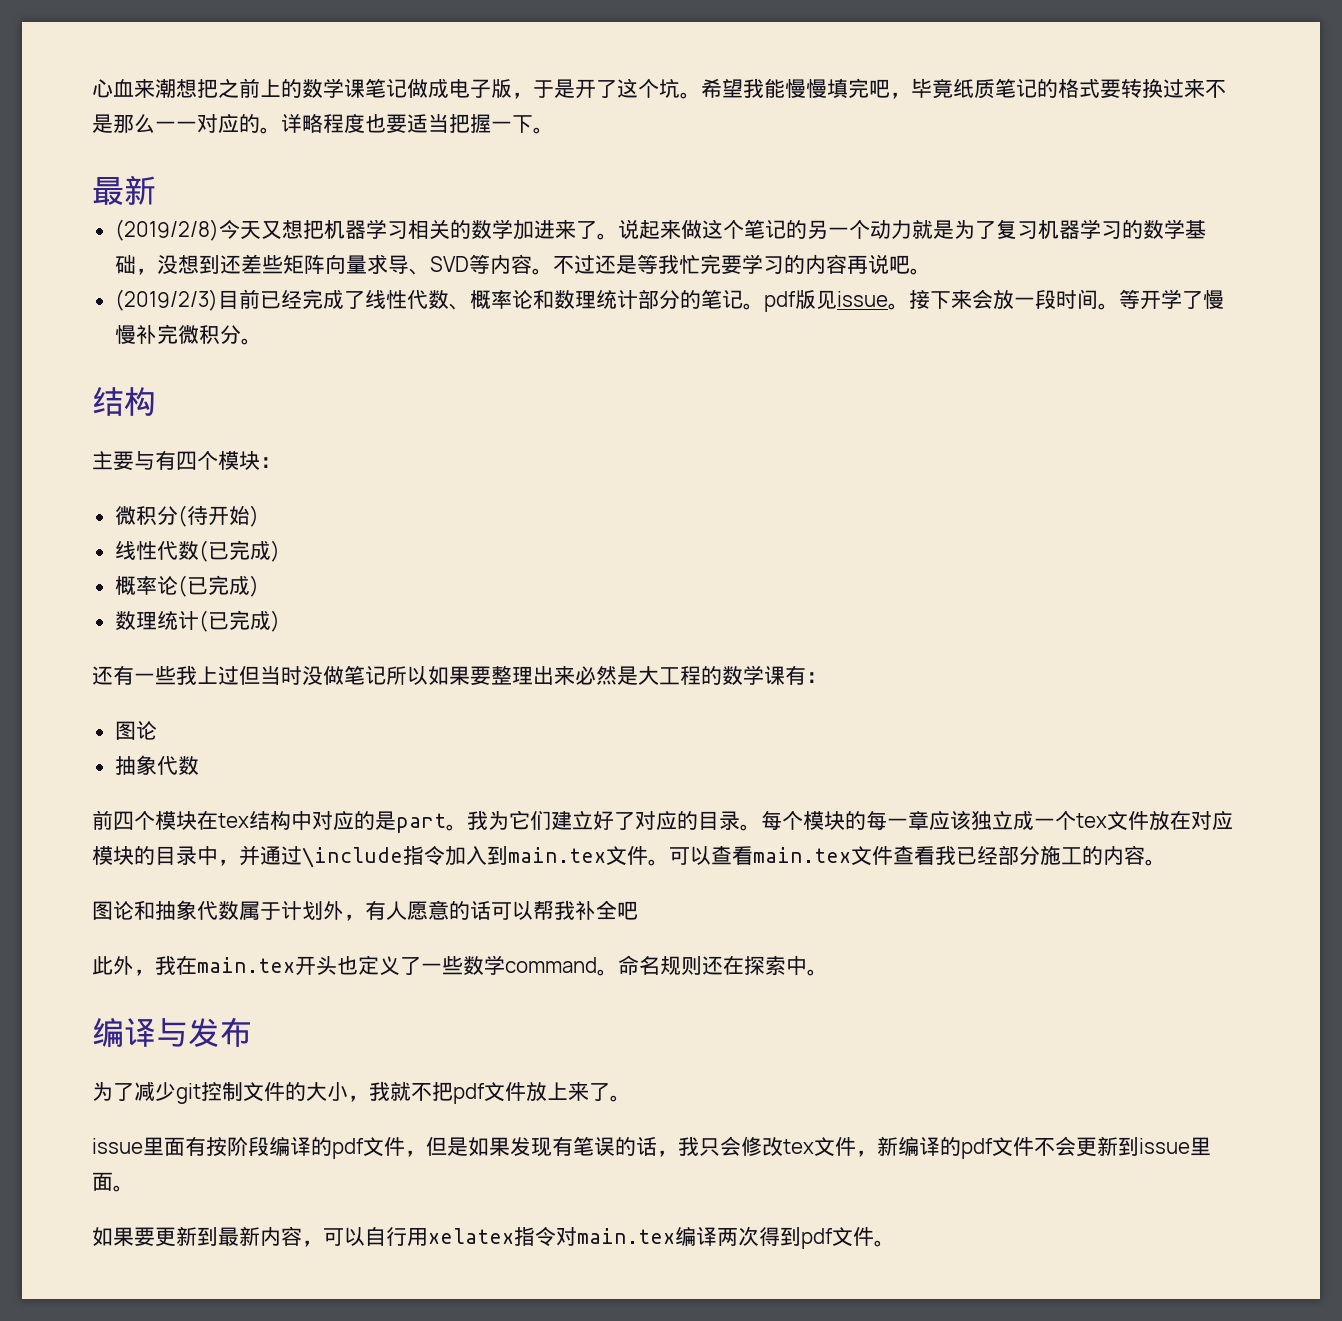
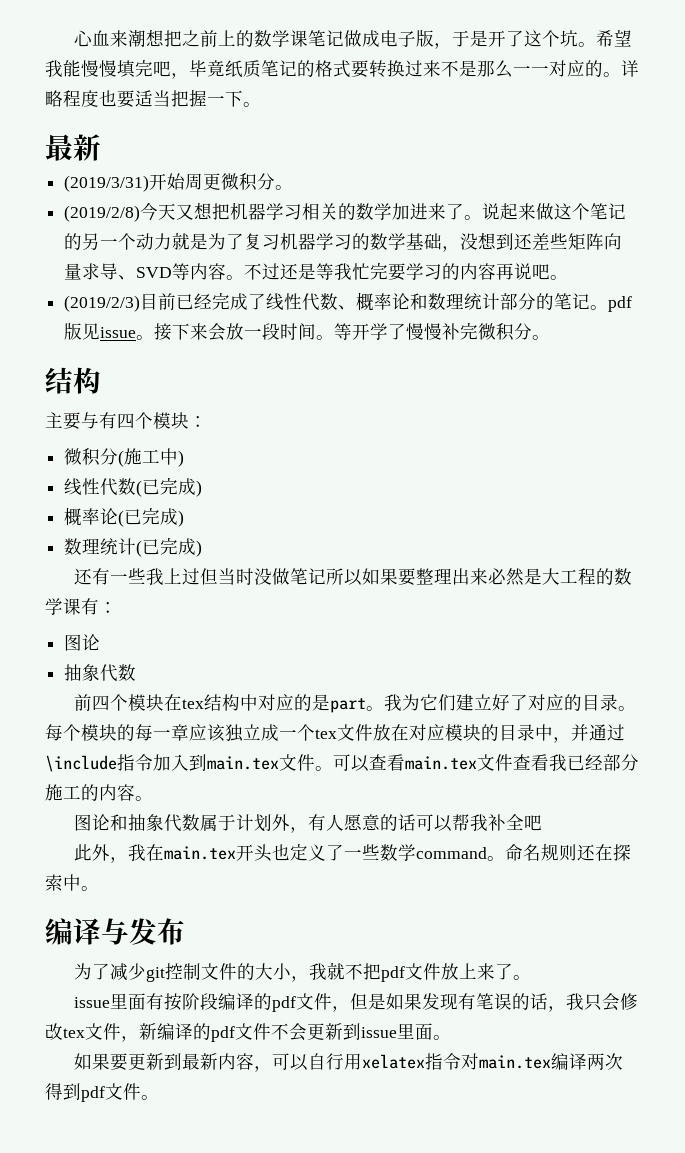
+ (2019/3/31)开始周更微积分。
- 微积分(待开始)
+ 微积分(施工中)

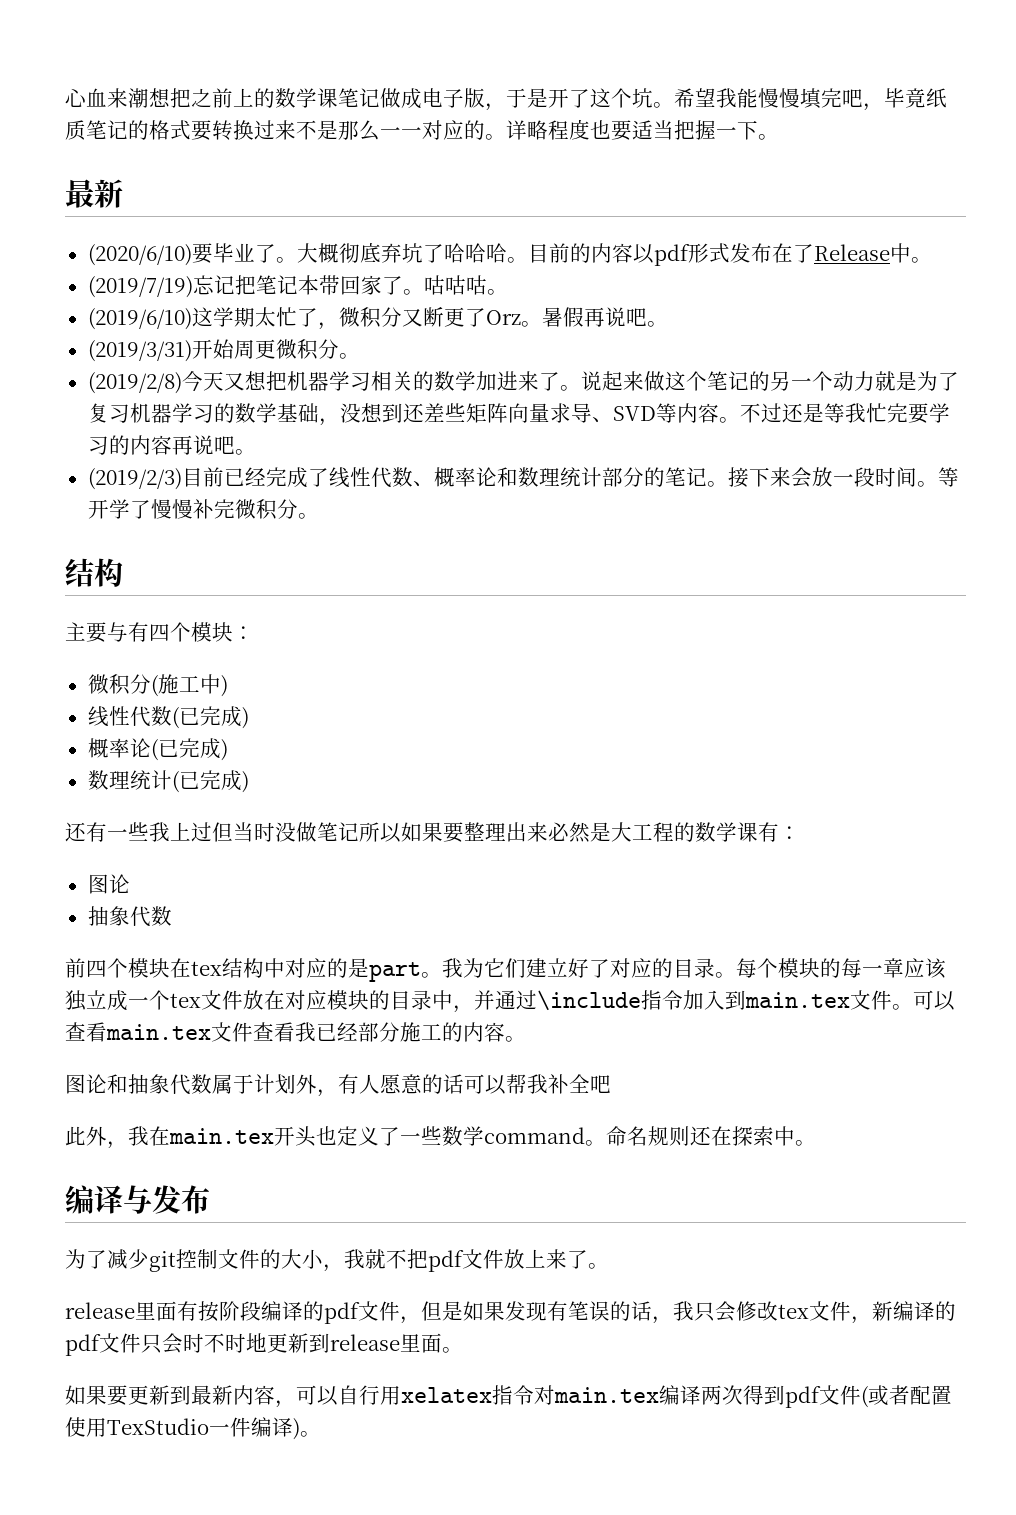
+ (2020/6/10)要毕业了。大概彻底弃坑了哈哈哈。目前的内容以pdf形式发布在了Release中。
+ (2019/7/19)忘记把笔记本带回家了。咕咕咕。
+ (2019/6/10)这学期太忙了，微积分又断更了Orz。暑假再说吧。
- (2019/2/3)目前已经完成了线性代数、概率论和数理统计部分的笔记。pdf版见issue。
+ (2019/2/3)目前已经完成了线性代数、概率论和数理统计部分的笔记。
- issue里面有按阶段编译的pdf文件，但是如果发现有笔误的话，我只会修改tex文件，新编译的pdf文件不会更新到issue里面。
+ release里面有按阶段编译的pdf文件，但是如果发现有笔误的话，我只会修改tex文件，新编译的pdf文件只会时不时地更新到release里面。
- 如果要更新到最新内容，可以自行用xelatex指令对main.tex编译两次得到pdf文件。
+ 如果要更新到最新内容，可以自行用xelatex指令对main.tex编译两次得到pdf文件(或者配置使用TexStudio一件编译)。

